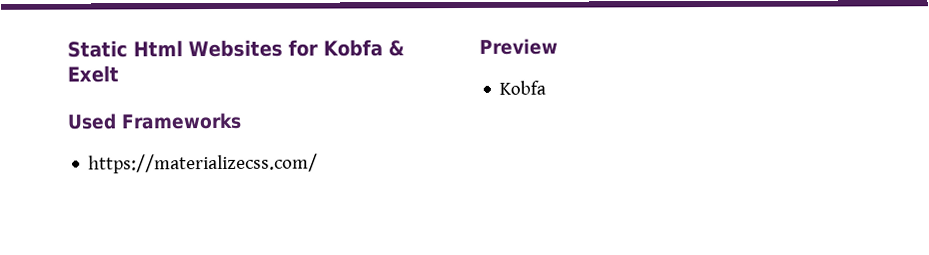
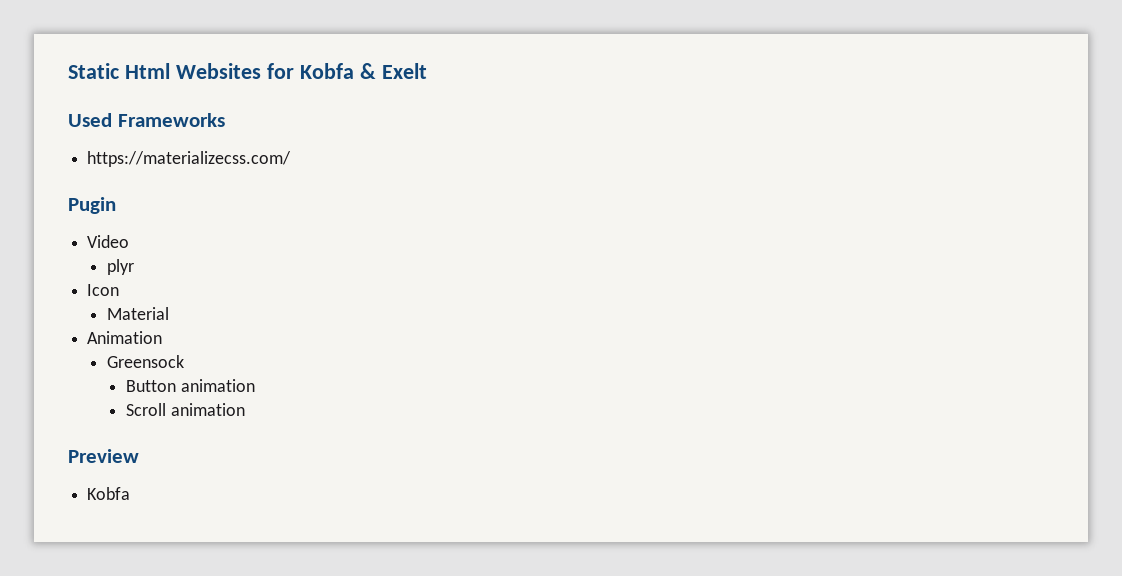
+ Pugin
+ Video
+ plyr
+ Icon
+ Material
+ Animation
+ Greensock
+ Button animation
+ Scroll animation

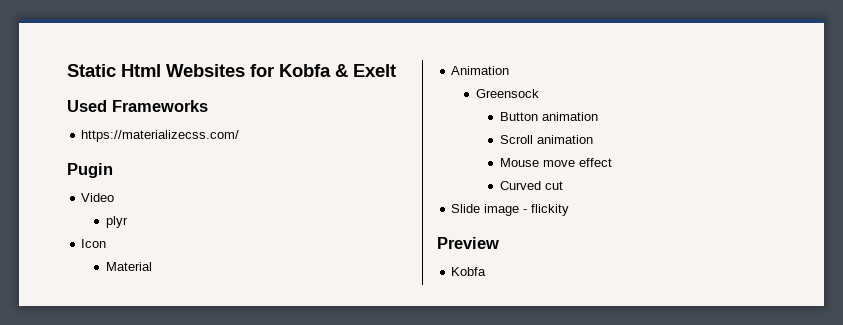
+ Mouse move effect
+ Curved cut
+ Slide image - flickity

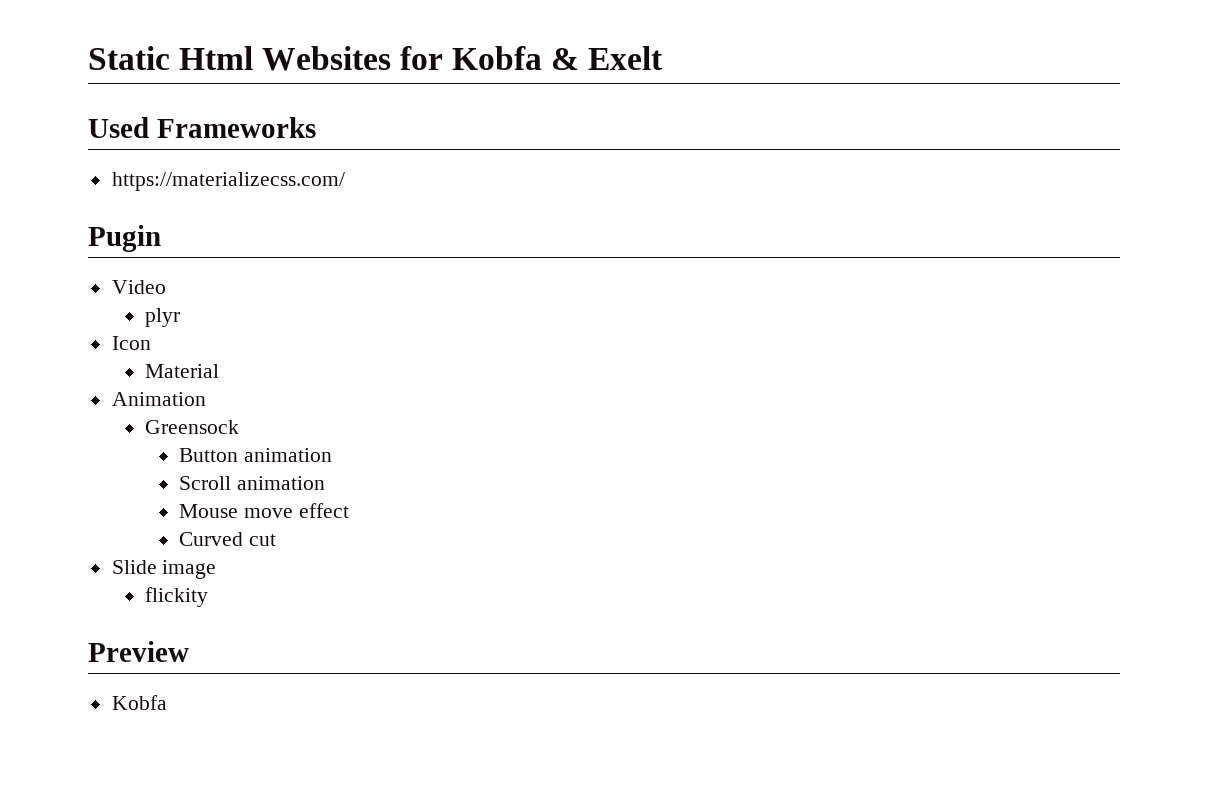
- Slide image - flickity
+ Slide image
+ flickity

